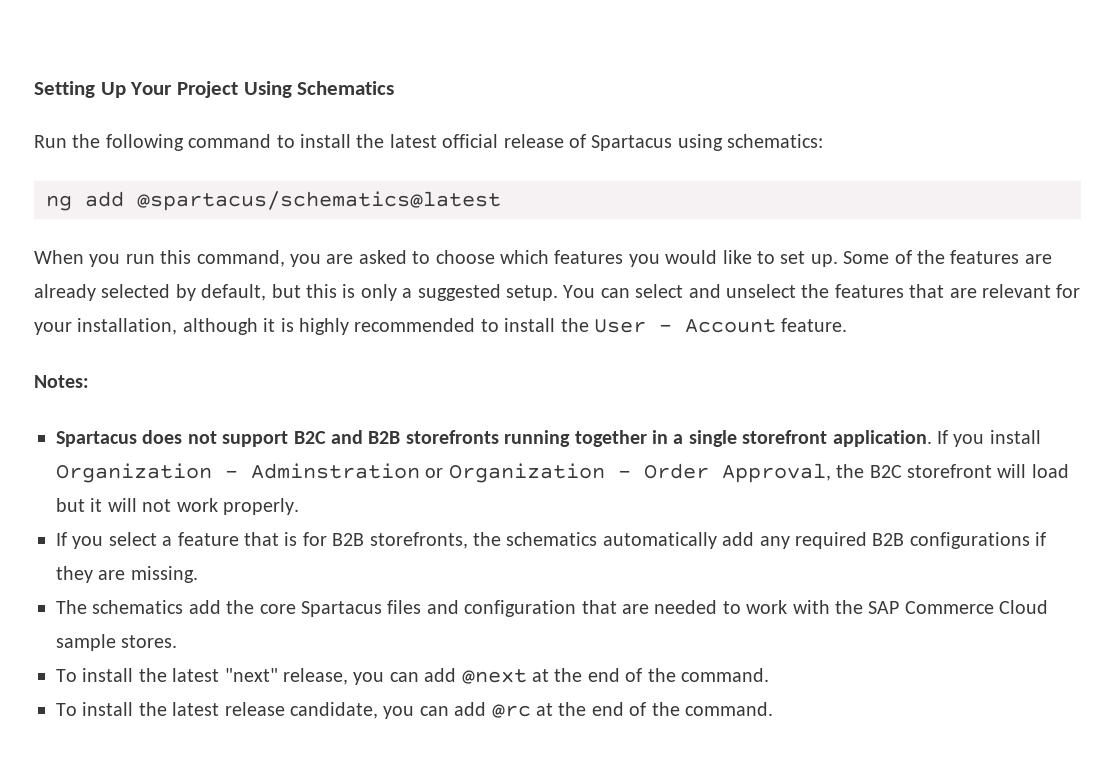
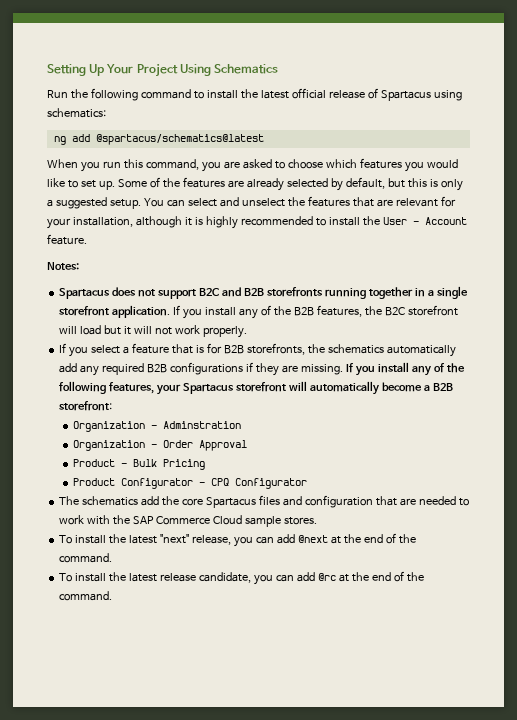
- If you install Organization - Adminstration or Organization - Order Approval, the B2C storefront will load but it will not work properly.
+ If you install any of the B2B features, the B2C storefront will load but it will not work properly.
+ If you install any of the following features, your Spartacus storefront will automatically become a B2B storefront:
+ Organization - Adminstration
+ Organization - Order Approval
+ Product - Bulk Pricing
+ Product Configurator - CPQ Configurator

